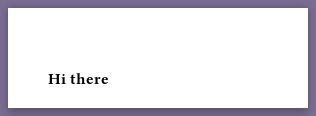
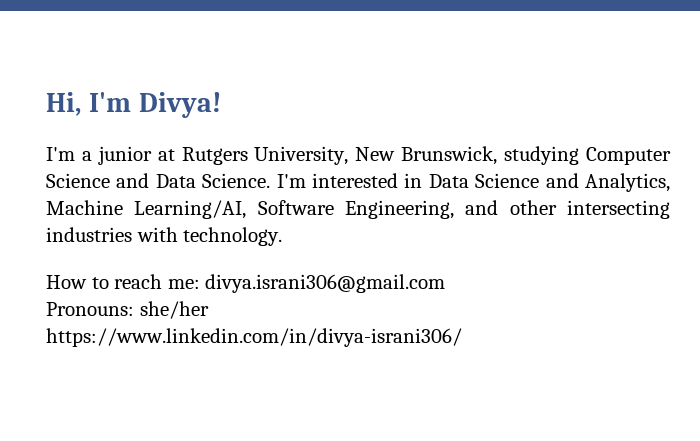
- Hi there
+ Hi, I'm Divya!
+ I'm a junior at Rutgers University, New Brunswick, studying Computer Science and Data Science. I'm interested in Data Science and Analytics, Machine Learning/AI, Software Engineering, and other intersecting industries with technology.
+ How to reach me: divya.israni306@gmail.com
+ Pronouns: she/her
+ https://www.linkedin.com/in/divya-israni306/

